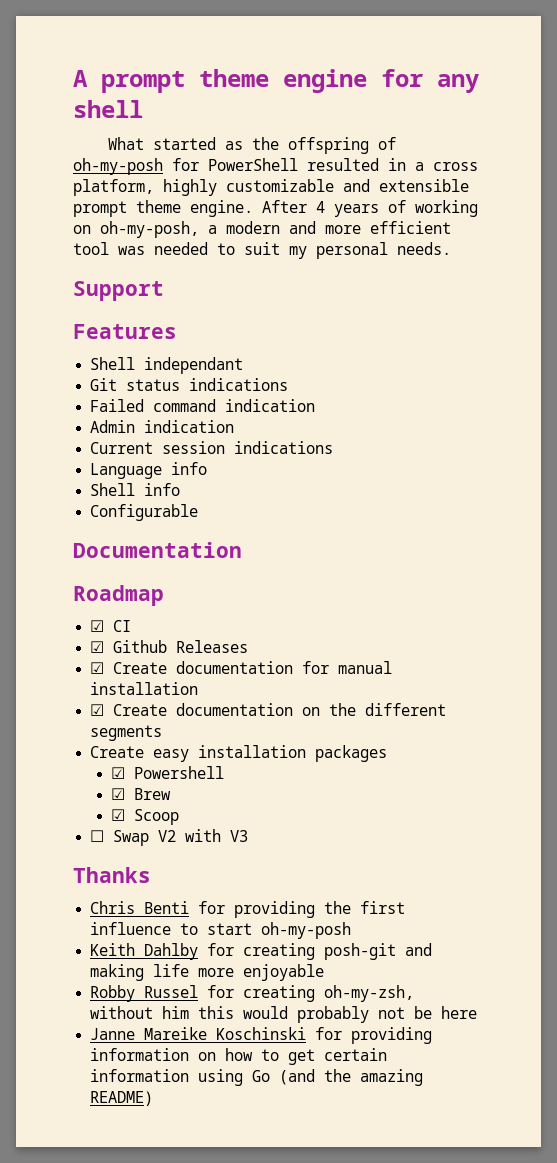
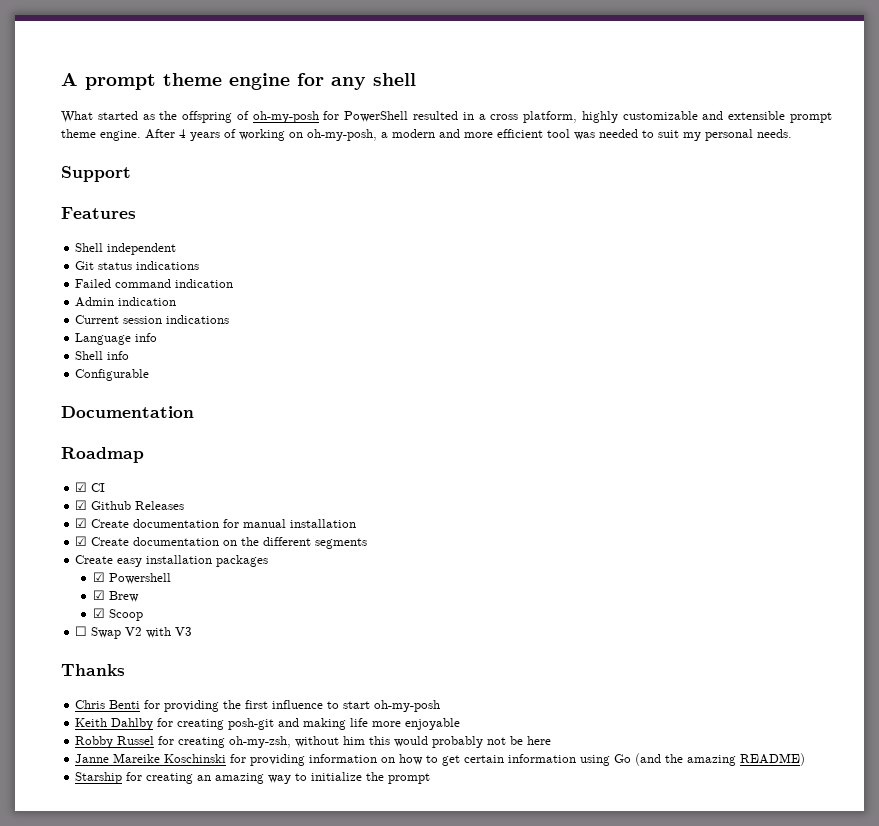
- Shell independant
+ Shell independent
+ Starship for creating an amazing way to initialize the prompt

